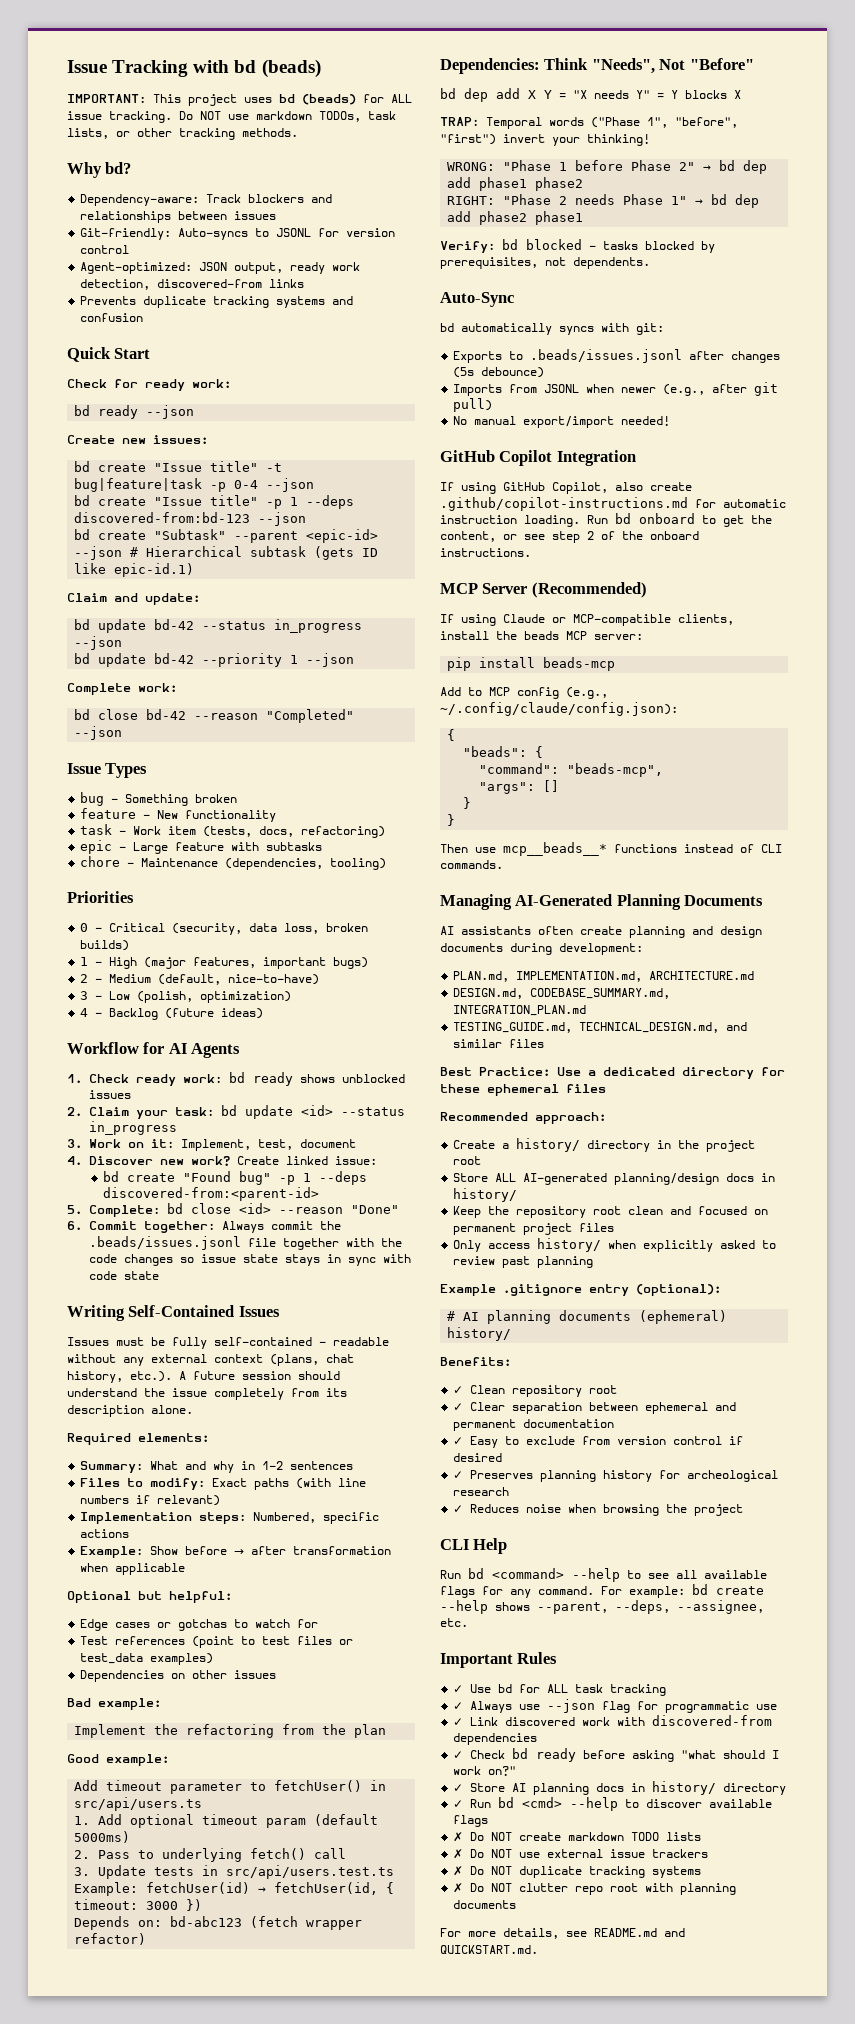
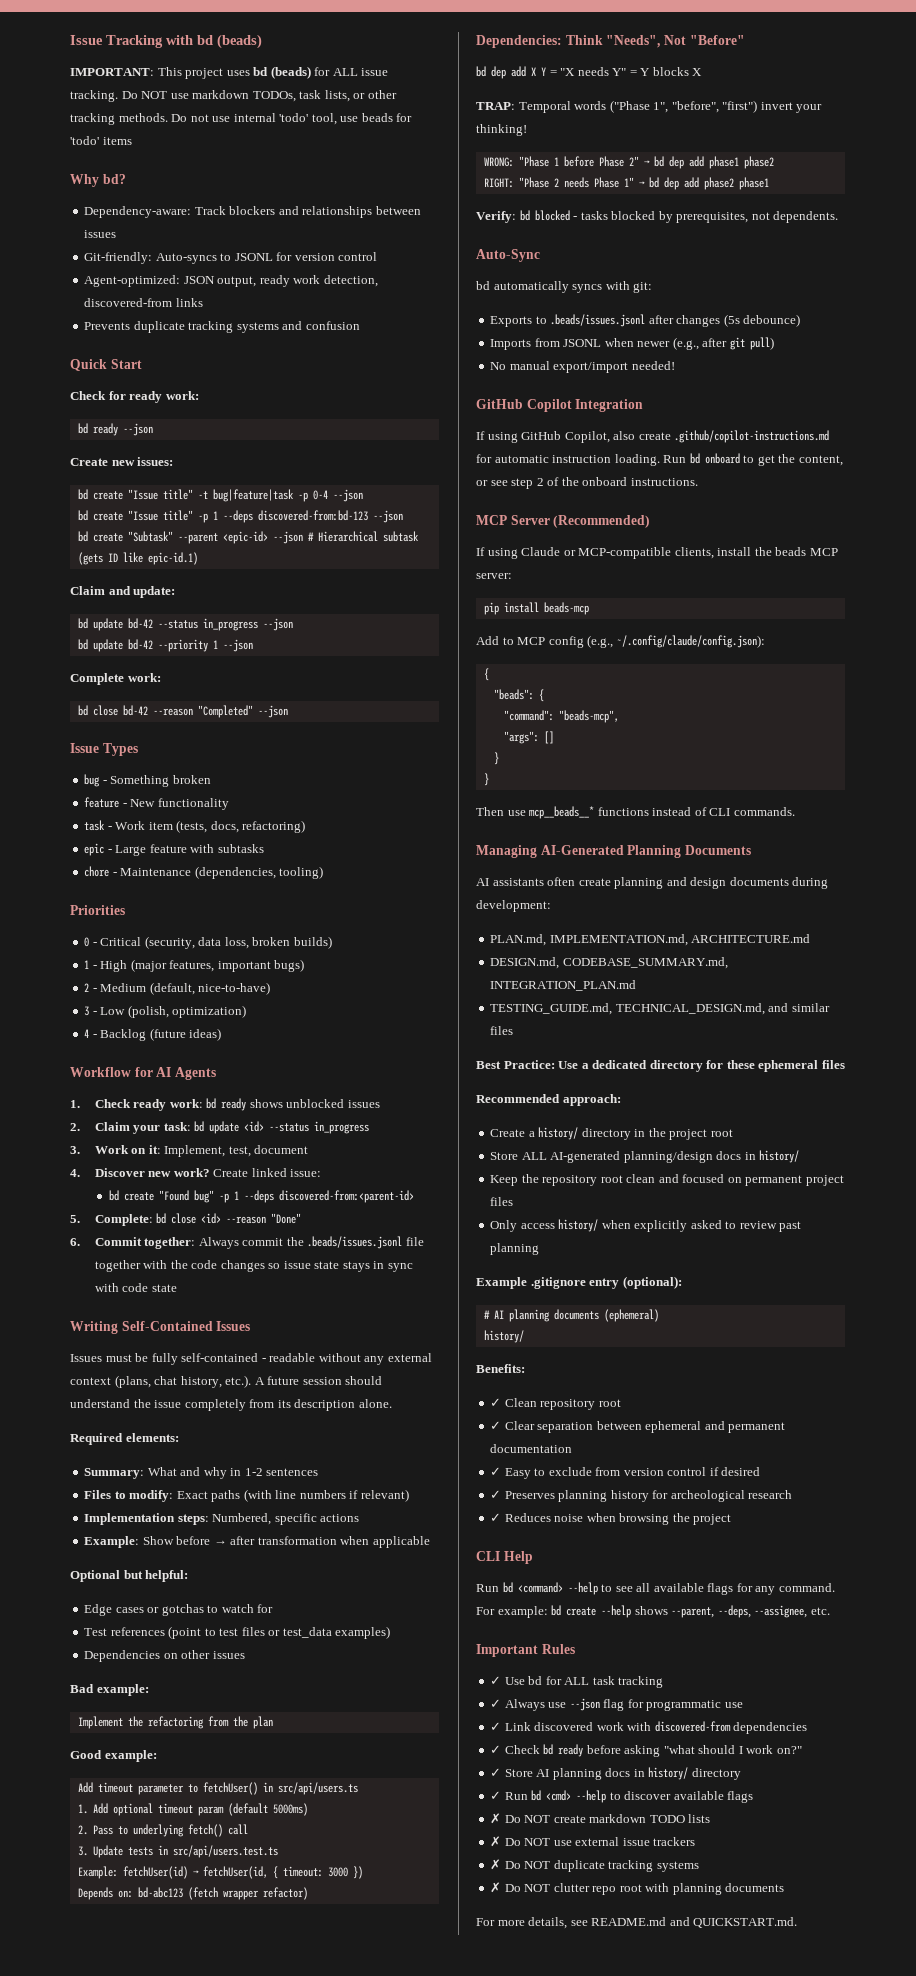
+ Do not use internal 'todo' tool, use beads for 'todo' items

